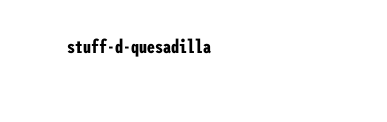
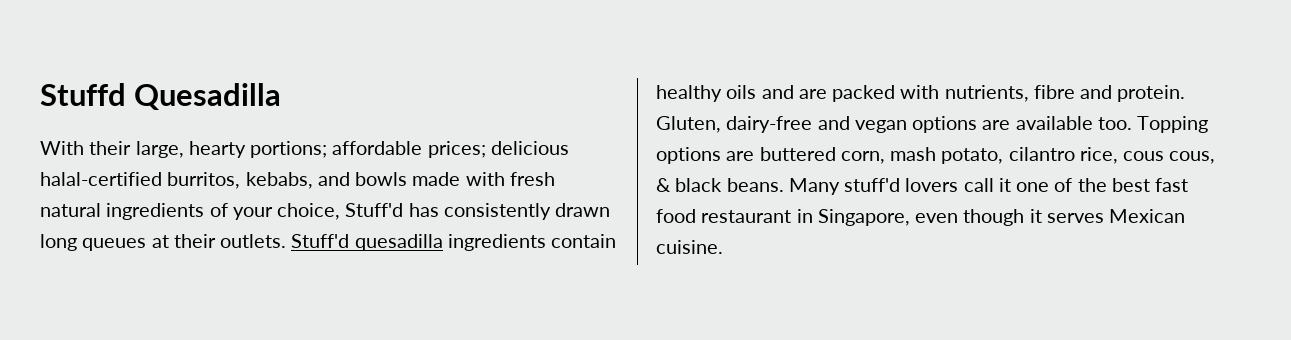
- stuff-d-quesadilla
+ Stuffd Quesadilla
+ With their large, hearty portions; affordable prices; delicious halal-certified burritos, kebabs, and bowls made with fresh natural ingredients of your choice, Stuff'd has consistently drawn long queues at their outlets. Stuff'd quesadilla ingredients contain healthy oils and are packed with nutrients, fibre and protein. Gluten, dairy-free and vegan options are available too. Topping options are buttered corn, mash potato, cilantro rice, cous cous, & black beans. Many stuff'd lovers call it one of the best fast food restaurant in Singapore, even though it serves Mexican cuisine.

